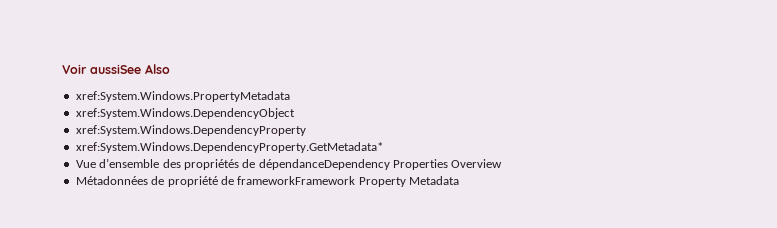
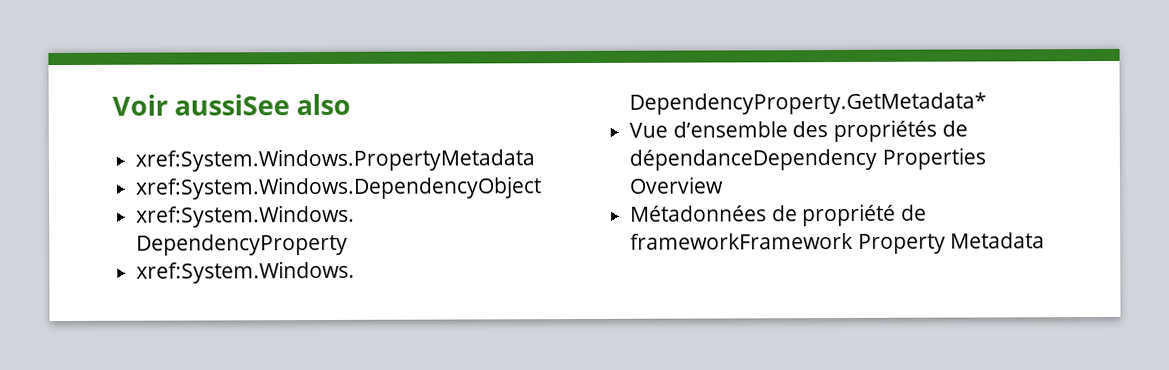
- Voir aussiSee Also
+ Voir aussiSee also

